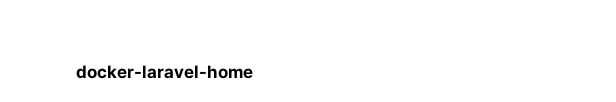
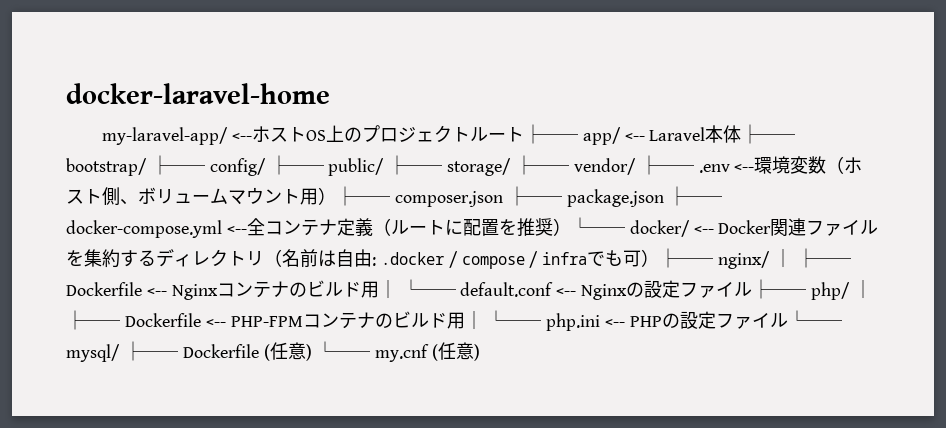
+ my-laravel-app/ <--ホストOS上のプロジェクトルート├── app/ <-- Laravel本体├── bootstrap/ ├── config/ ├── public/ ├── storage/ ├── vendor/ ├── .env <--環境変数（ホスト側、ボリュームマウント用）├── composer.json ├── package.json ├── docker-compose.yml <--全コンテナ定義（ルートに配置を推奨）└── docker/ <-- Docker関連ファイルを集約するディレクトリ（名前は自由: .docker / compose / infraでも可）├── nginx/ │ ├── Dockerfile <-- Nginxコンテナのビルド用│ └── default.conf <-- Nginxの設定ファイル├── php/ │ ├── Dockerfile <-- PHP-FPMコンテナのビルド用│ └── php.ini <-- PHPの設定ファイル└── mysql/ ├── Dockerfile (任意) └── my.cnf (任意)

